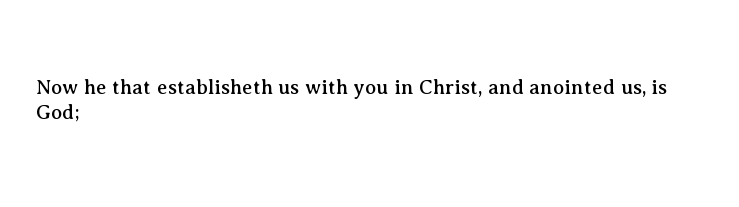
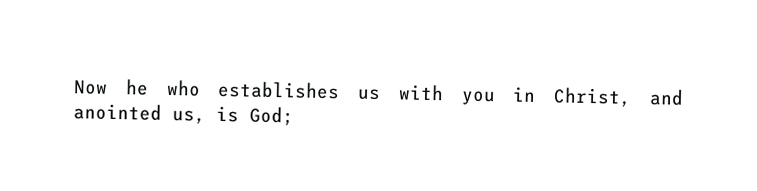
- Now he that establisheth us with you in Christ, and anointed us, is God;
+ Now he who establishes us with you in Christ, and anointed us, is God;

